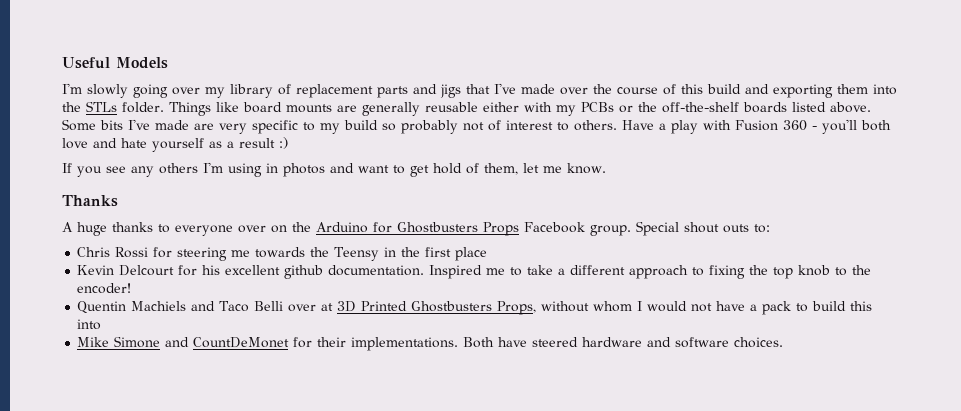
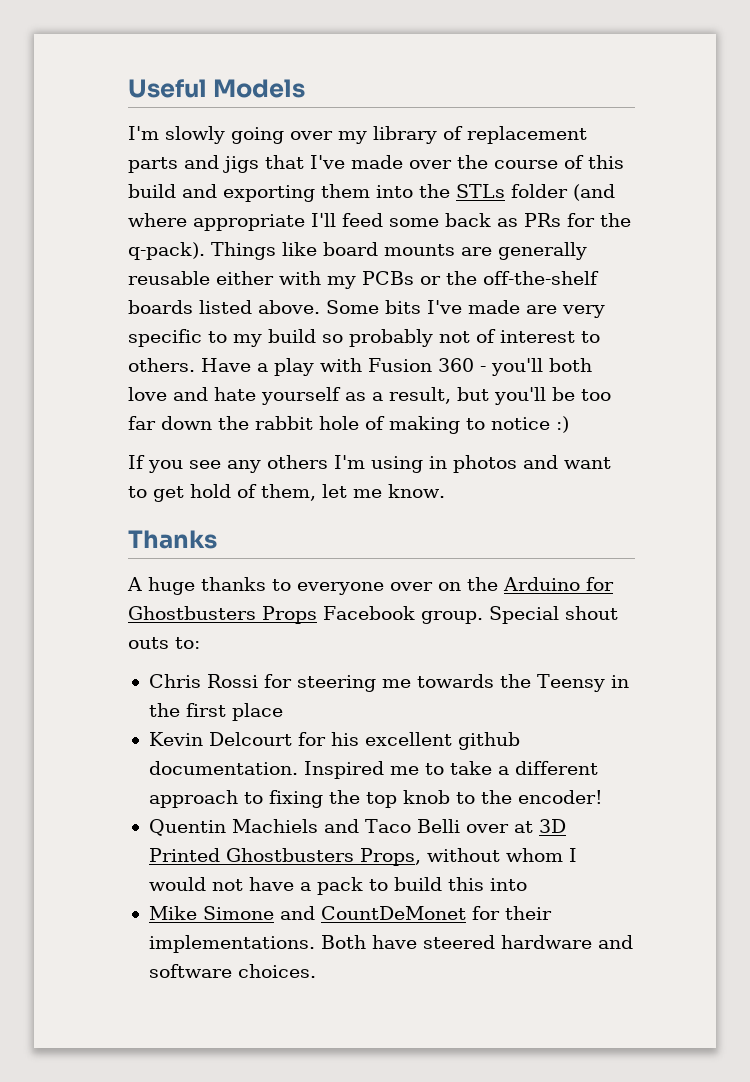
- I'm slowly going over my library of replacement parts and jigs that I've made over the course of this build and exporting them into the STLs folder.
+ I'm slowly going over my library of replacement parts and jigs that I've made over the course of this build and exporting them into the STLs folder (and where appropriate I'll feed some back as PRs for the q-pack).
- Have a play with Fusion 360 - you'll both love and hate yourself as a result :)
+ Have a play with Fusion 360 - you'll both love and hate yourself as a result, but you'll be too far down the rabbit hole of making to notice :)

